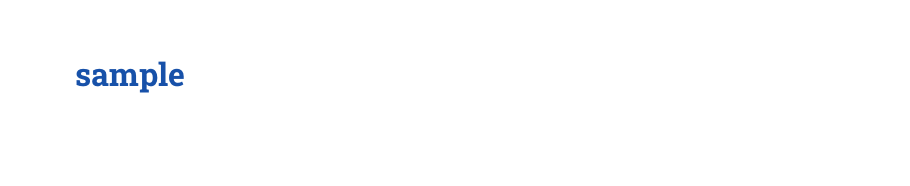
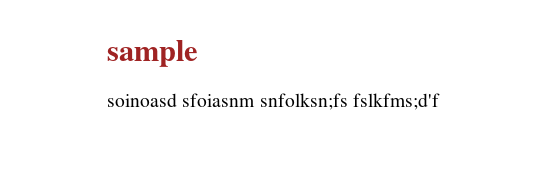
+ soinoasd sfoiasnm snfolksn;fs fslkfms;d'f

